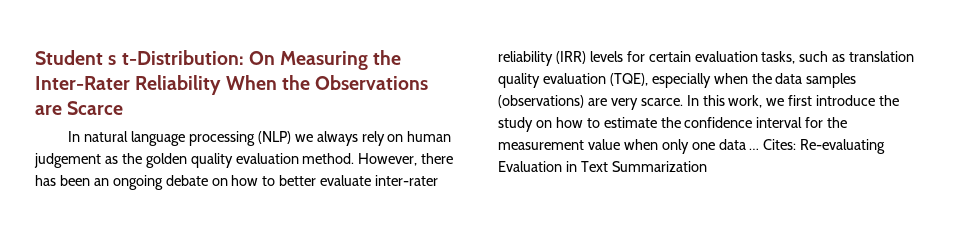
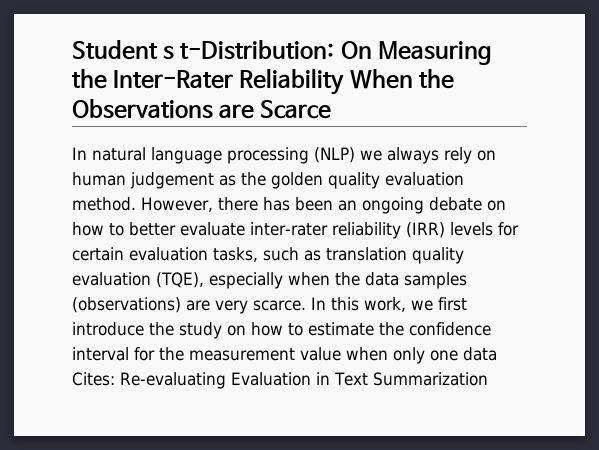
- In this work, we first introduce the study on how to estimate the confidence interval for the measurement value when only one data … Cites: Re-evaluating Evaluation in Text Summarization
+ In this work, we first introduce the study on how to estimate the confidence interval for the measurement value when only one data Cites: Re-evaluating Evaluation in Text Summarization

